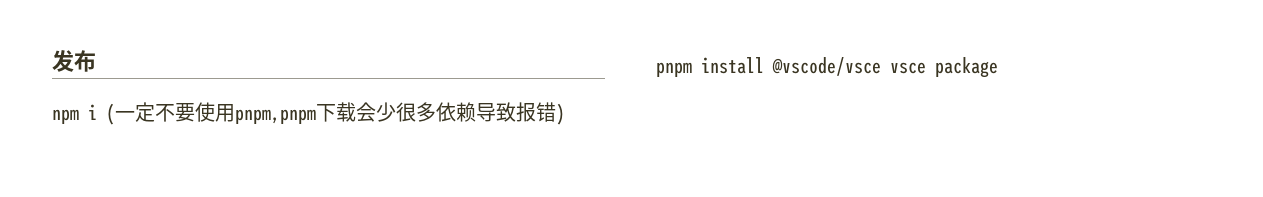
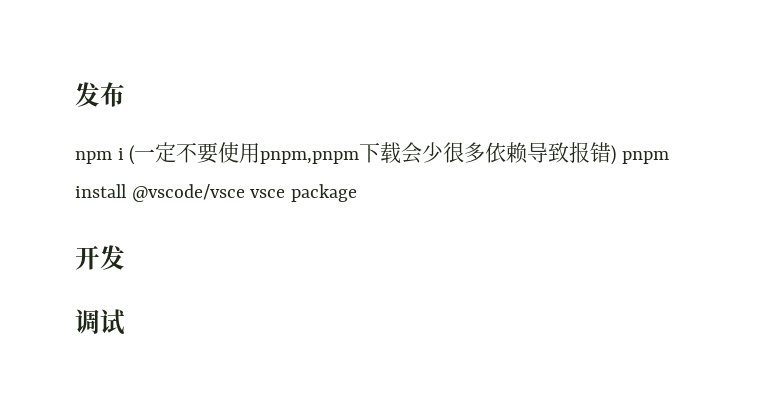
+ 开发
+ 调试

